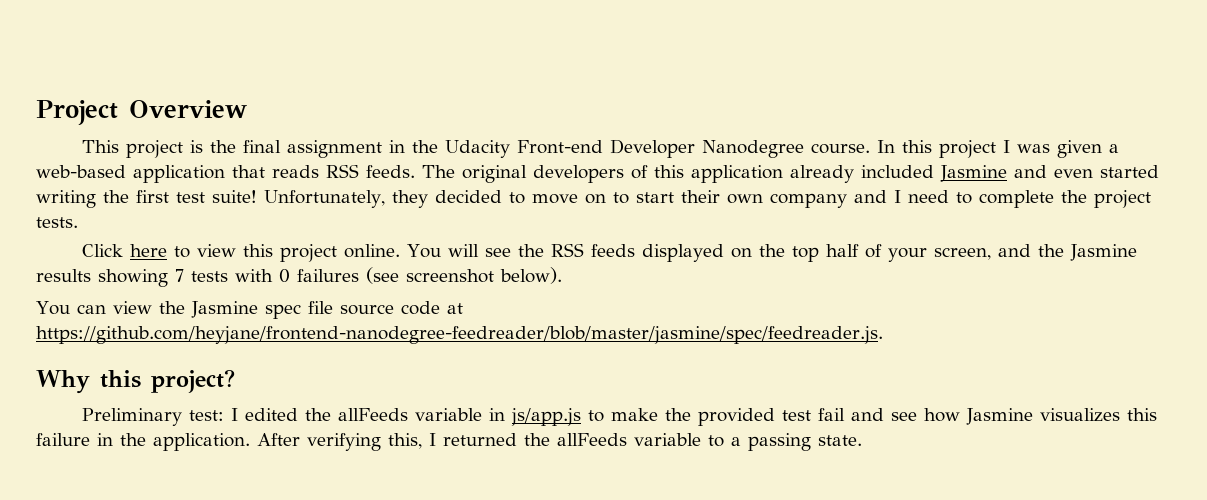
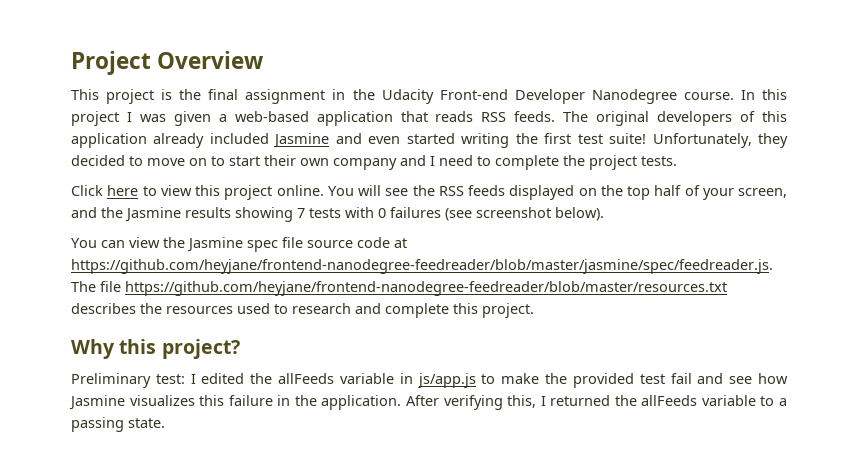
- You can view the Jasmine spec file source code at https://github.com/heyjane/frontend-nanodegree-feedreader/blob/master/jasmine/spec/feedreader.js.
+ You can view the Jasmine spec file source code at https://github.com/heyjane/frontend-nanodegree-feedreader/blob/master/jasmine/spec/feedreader.js. The file https://github.com/heyjane/frontend-nanodegree-feedreader/blob/master/resources.txt describes the resources used to research and complete this project.

